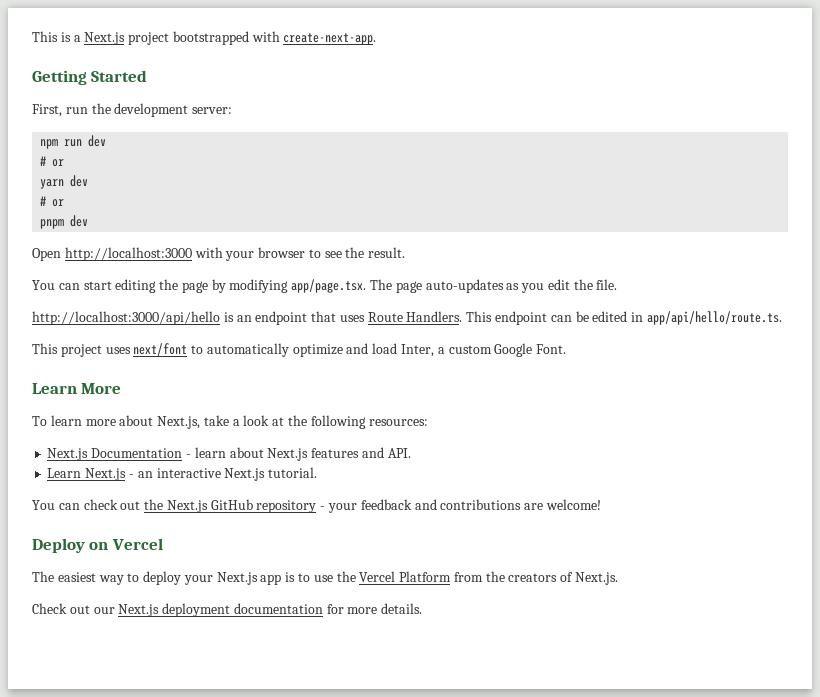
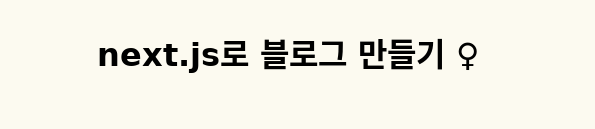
- This is a Next.js project bootstrapped with create-next-app.
- Getting Started
- First, run the development server:
- npm run dev
- # or
- yarn dev
- # or
- pnpm dev
- Open http://localhost:3000 with your browser to see the result.
- You can start editing the page by modifying app/page.tsx. The page auto-updates as you edit the file.
- http://localhost:3000/api/hello is an endpoint that uses Route Handlers. This endpoint can be edited in app/api/hello/route.ts.
- This project uses next/font to automatically optimize and load Inter, a custom Google Font.
- Learn More
- To learn more about Next.js, take a look at the following resources:
- Next.js Documentation - learn about Next.js features and API.
- Learn Next.js - an interactive Next.js tutorial.
- You can check out the Next.js GitHub repository - your feedback and contributions are welcome!
- Deploy on Vercel
- The easiest way to deploy your Next.js app is to use the Vercel Platform from the creators of Next.js.
- Check out our Next.js deployment documentation for more details.
+ next.js로 블로그 만들기 ♀

